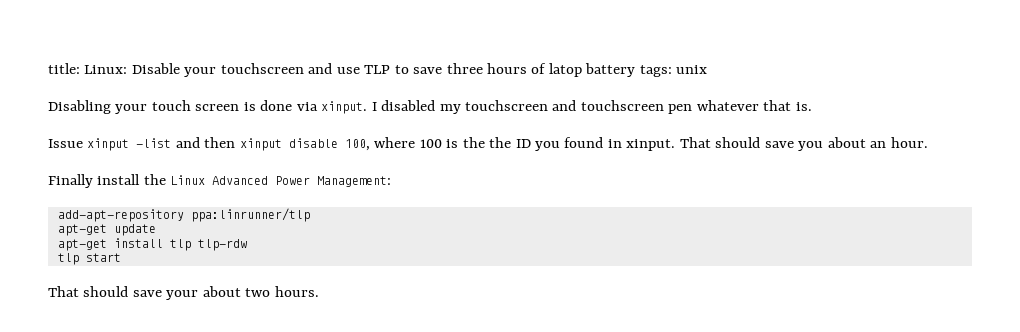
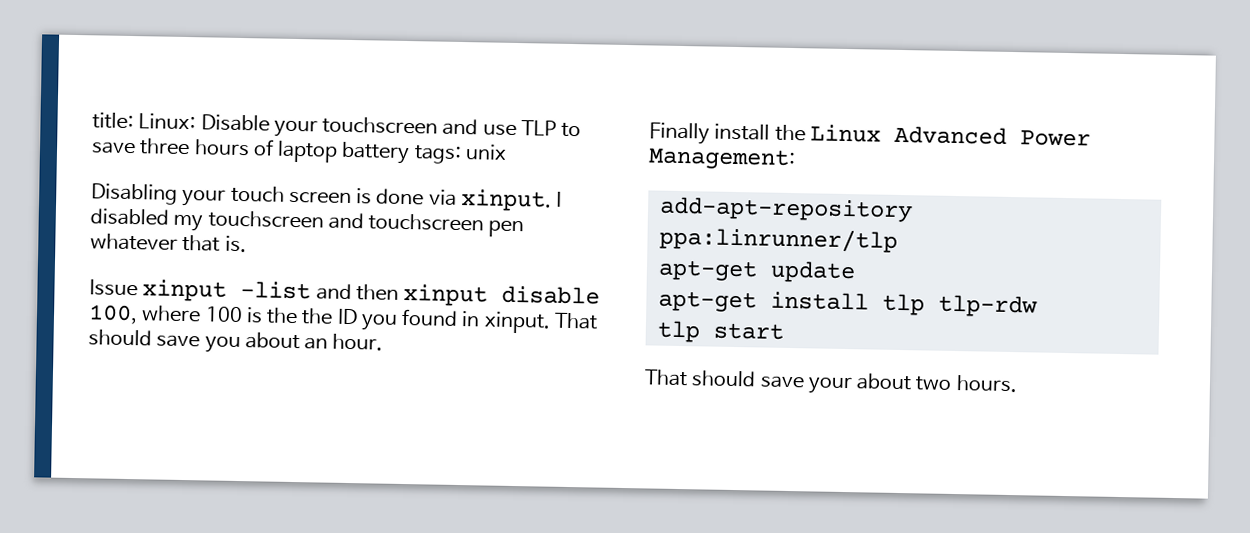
- title: Linux: Disable your touchscreen and use TLP to save three hours of latop battery tags: unix
+ title: Linux: Disable your touchscreen and use TLP to save three hours of laptop battery tags: unix

